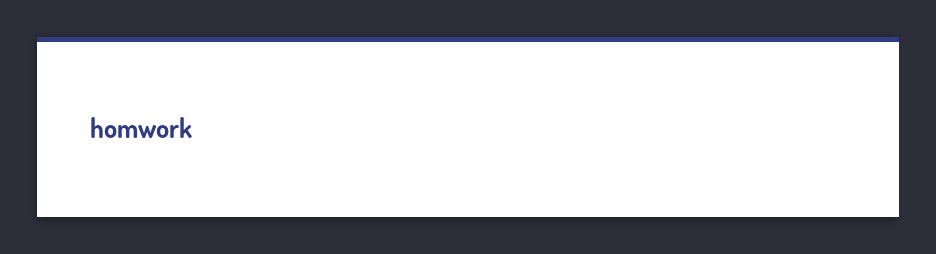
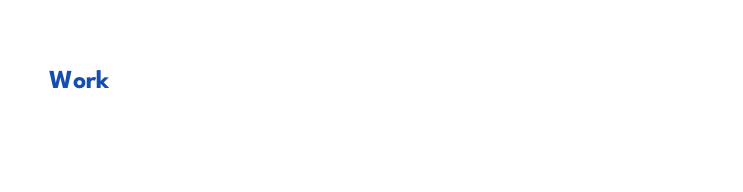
- homwork
+ Work

